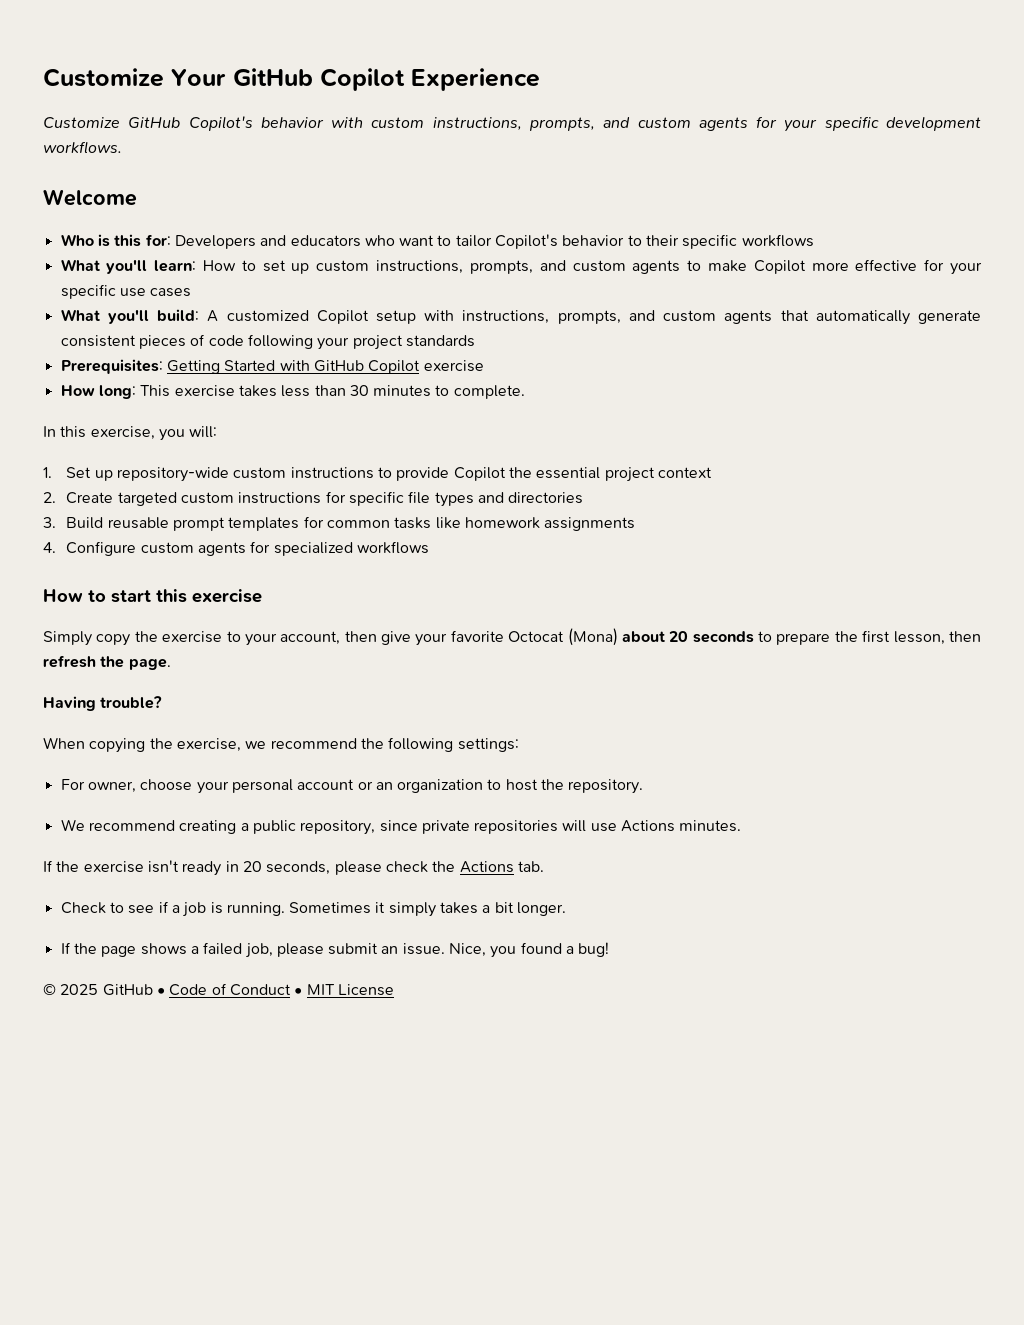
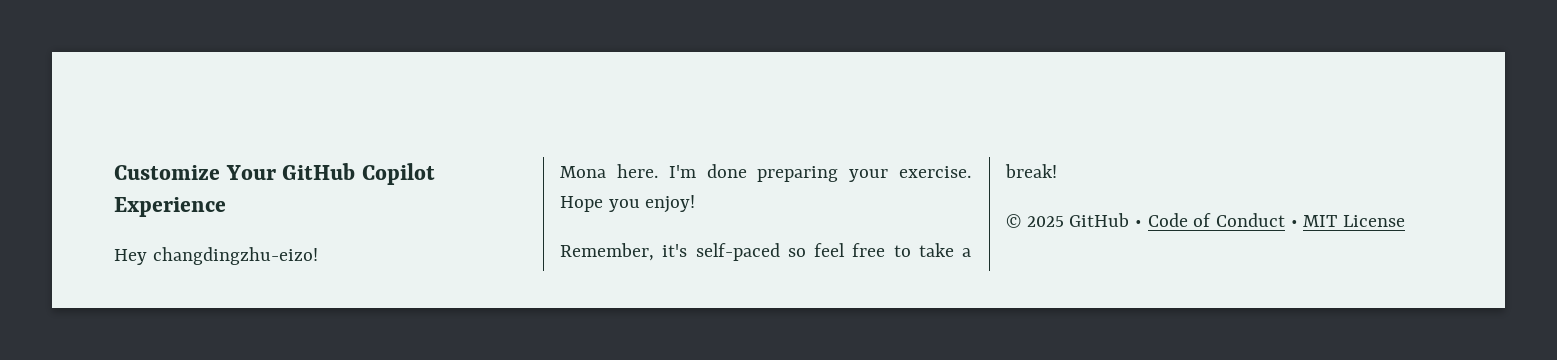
- Customize GitHub Copilot's behavior with custom instructions, prompts, and custom agents for your specific development workflows.
- Welcome
- Who is this for: Developers and educators who want to tailor Copilot's behavior to their specific workflows
- What you'll learn: How to set up custom instructions, prompts, and custom agents to make Copilot more effective for your specific use cases
- What you'll build: A customized Copilot setup with instructions, prompts, and custom agents that automatically generate consistent pieces of code following your project standards
- Prerequisites: Getting Started with GitHub Copilot exercise
- How long: This exercise takes less than 30 minutes to complete.
- In this exercise, you will:
- 1. Set up repository-wide custom instructions to provide Copilot the essential project context
- 2. Create targeted custom instructions for specific file types and directories
- 3. Build reusable prompt templates for common tasks like homework assignments
- 4. Configure custom agents for specialized workflows
- How to start this exercise
- Simply copy the exercise to your account, then give your favorite Octocat (Mona) about 20 seconds to prepare the first lesson, then refresh the page.
- Having trouble?
- When copying the exercise, we recommend the following settings:
- For owner, choose your personal account or an organization to host the repository.
- We recommend creating a public repository, since private repositories will use Actions minutes.
- If the exercise isn't ready in 20 seconds, please check the Actions tab.
- Check to see if a job is running. Sometimes it simply takes a bit longer.
- If the page shows a failed job, please submit an issue. Nice, you found a bug!
+ Hey changdingzhu-eizo!
+ Mona here. I'm done preparing your exercise. Hope you enjoy!
+ Remember, it's self-paced so feel free to take a break!

